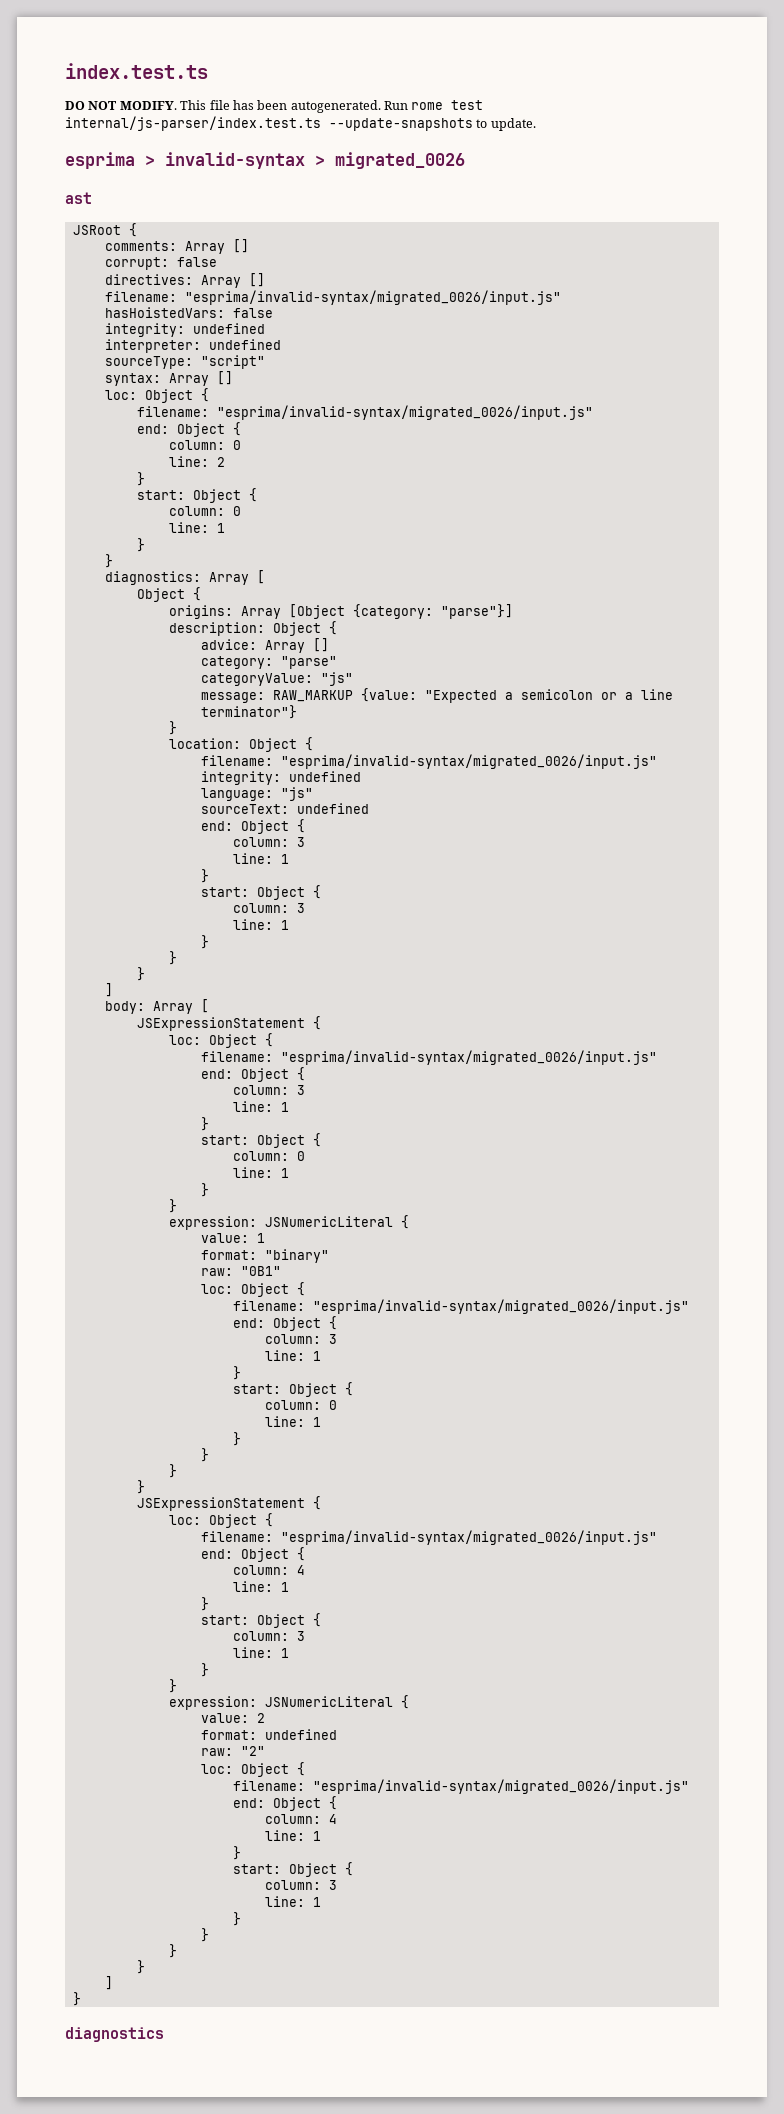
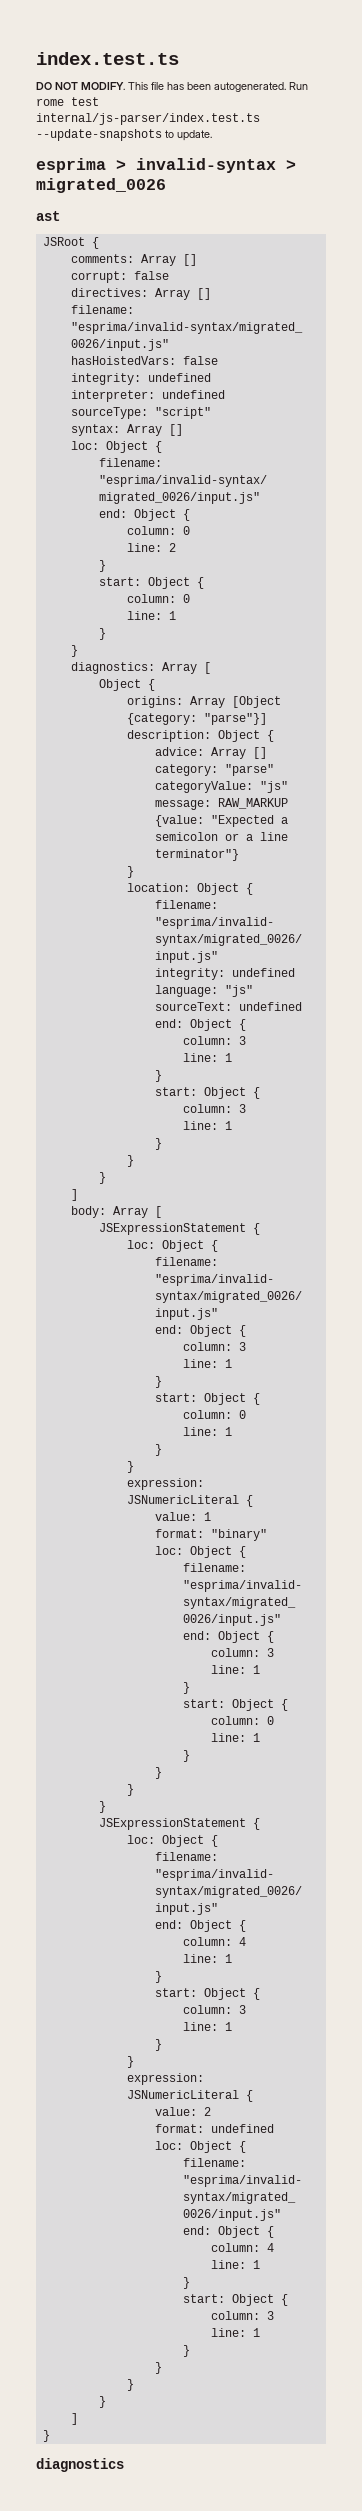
- raw: "0B1"
- raw: "2"

